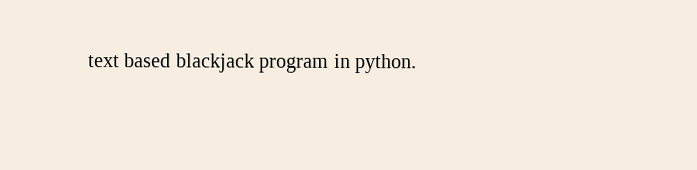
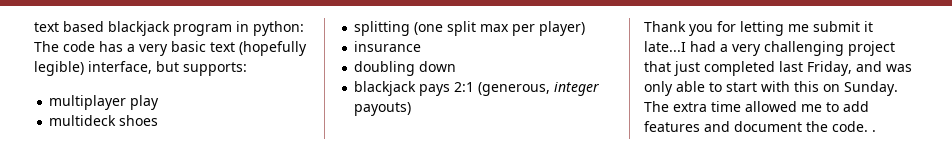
- text based blackjack program in python.
+ text based blackjack program in python: The code has a very basic text (hopefully legible) interface, but supports:
+ multiplayer play
+ multideck shoes
+ splitting (one split max per player)
+ insurance
+ doubling down
+ blackjack pays 2:1 (generous, integer payouts)
+ Thank you for letting me submit it late...I had a very challenging project that just completed last Friday, and was only able to start with this on Sunday. The extra time allowed me to add features and document the code. .

